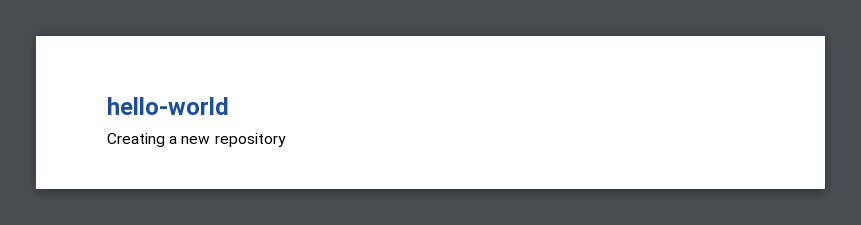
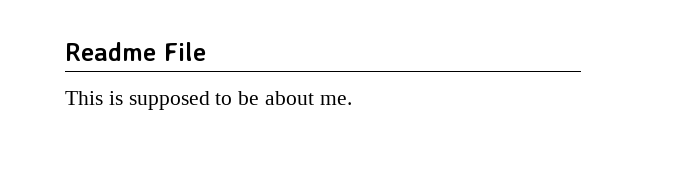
- hello-world
- Creating a new repository
+ Readme File
+ This is supposed to be about me.

